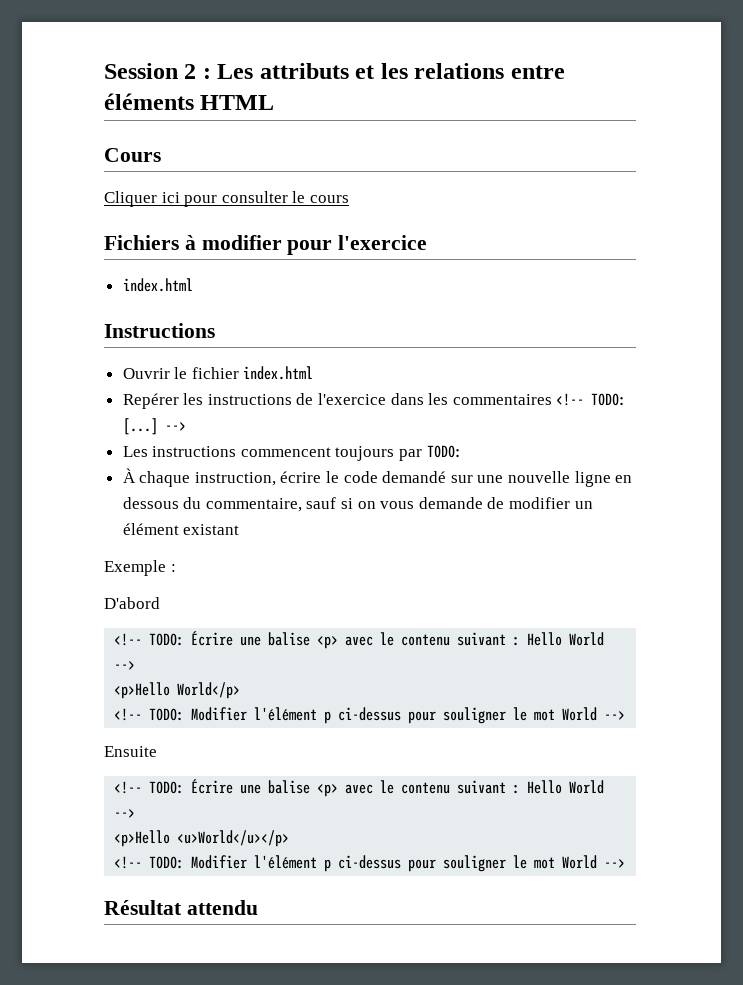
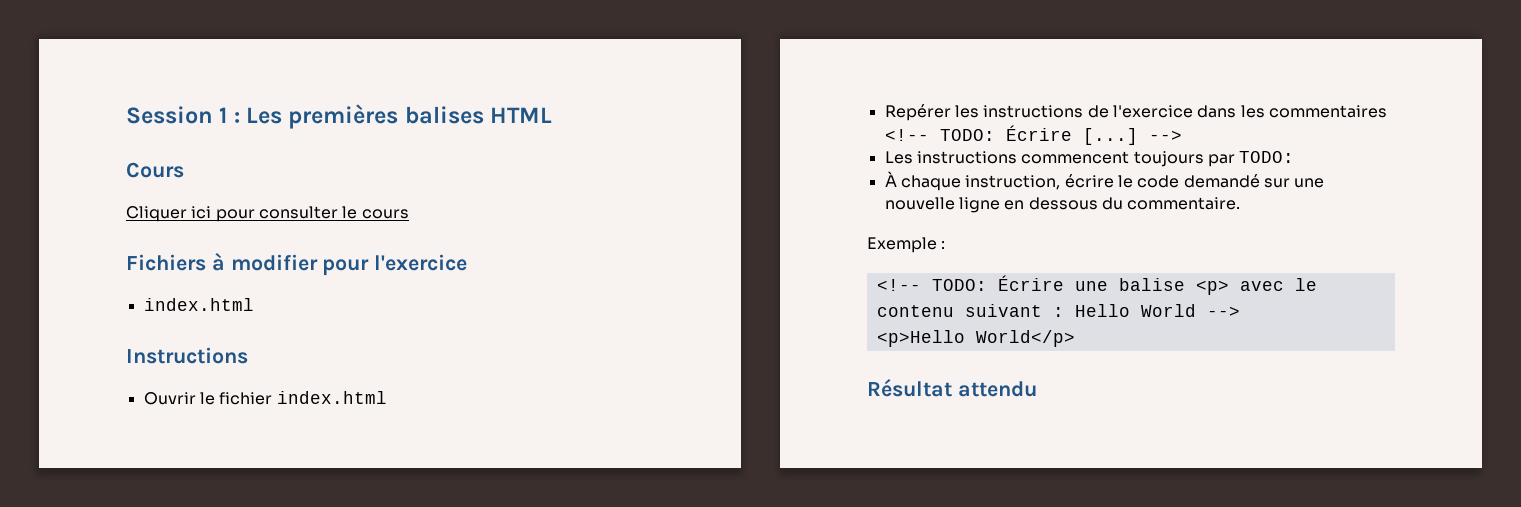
- Session 2 : Les attributs et les relations entre éléments HTML
+ Session 1 : Les premières balises HTML
- Repérer les instructions de l'exercice dans les commentaires <!-- TODO: [...]
+ Repérer les instructions de l'exercice dans les commentaires <!-- TODO: Écrire [...]
- À chaque instruction, écrire le code demandé sur une nouvelle ligne en dessous du commentaire, sauf si on vous demande de modifier un élément existant
+ À chaque instruction, écrire le code demandé sur une nouvelle ligne en dessous du commentaire.
- D'abord
  <p>Hello World</p>
- <!-- TODO: Modifier l'élément p ci-dessus pour souligner le mot World -->
- Ensuite
- <!-- TODO: Écrire une balise <p> avec le contenu suivant : Hello World -->
- <p>Hello <u>World</u></p>
- <!-- TODO: Modifier l'élément p ci-dessus pour souligner le mot World -->

